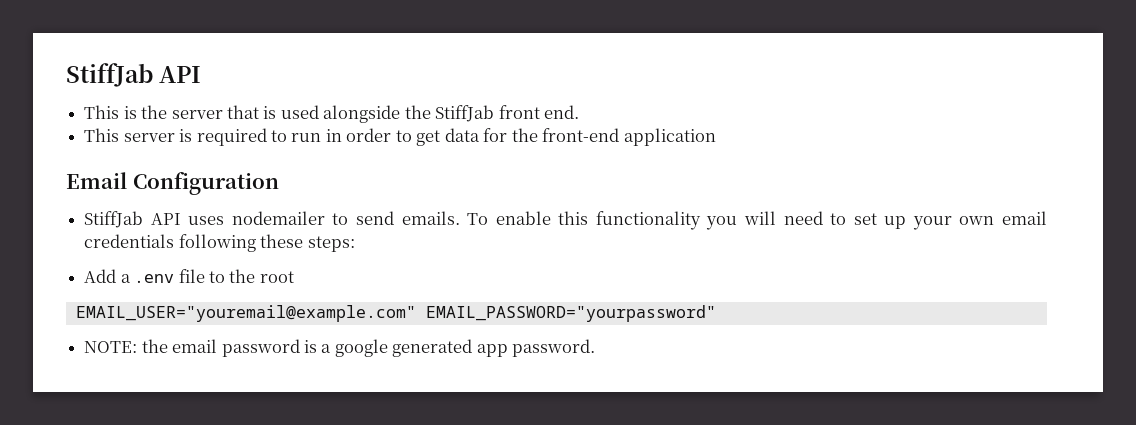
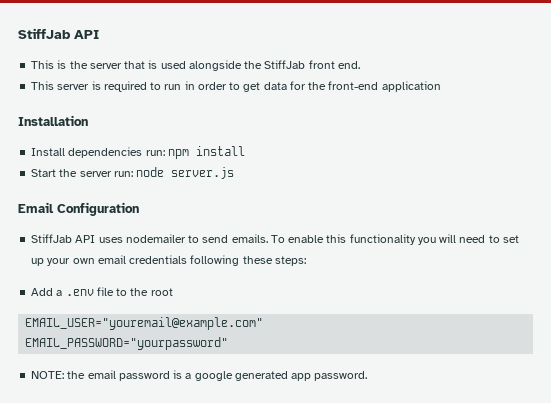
+ Installation
+ Install dependencies run: npm install
+ Start the server run: node server.js
- EMAIL_USER="youremail@example.com" EMAIL_PASSWORD="yourpassword"
+ EMAIL_USER="youremail@example.com"
+ EMAIL_PASSWORD="yourpassword"

